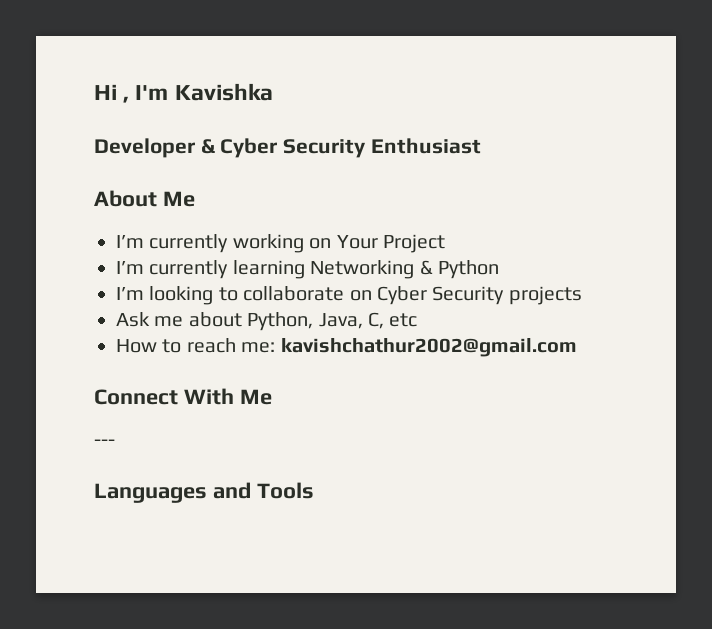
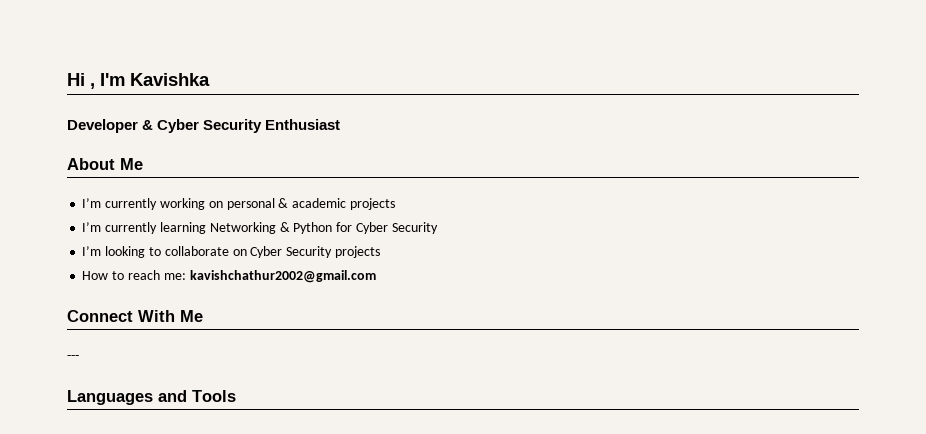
- I’m currently working on Your Project
+ I’m currently working on personal & academic projects
- I’m currently learning Networking & Python
+ I’m currently learning Networking & Python for Cyber Security
- Ask me about Python, Java, C, etc

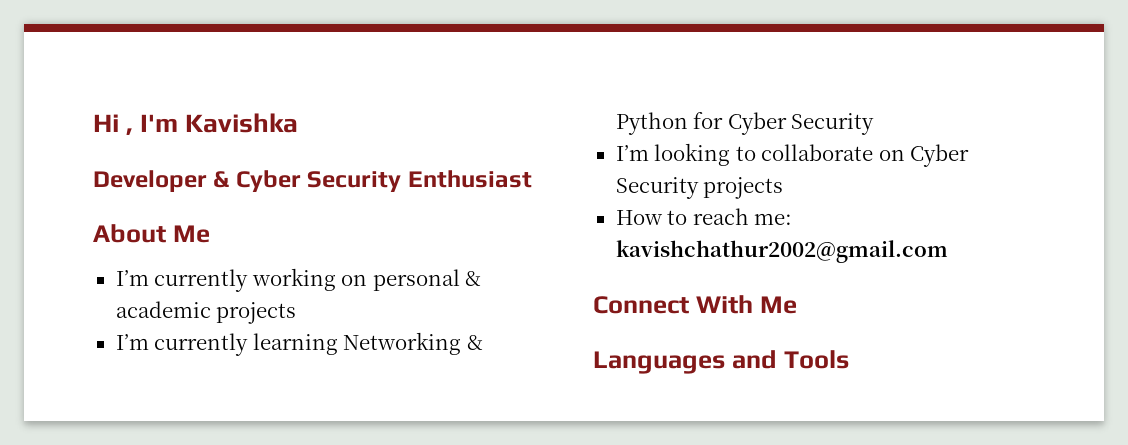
- ---

